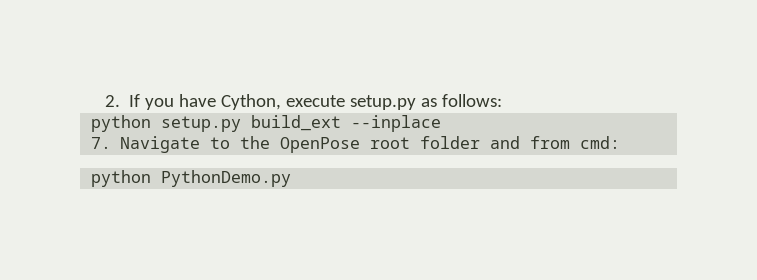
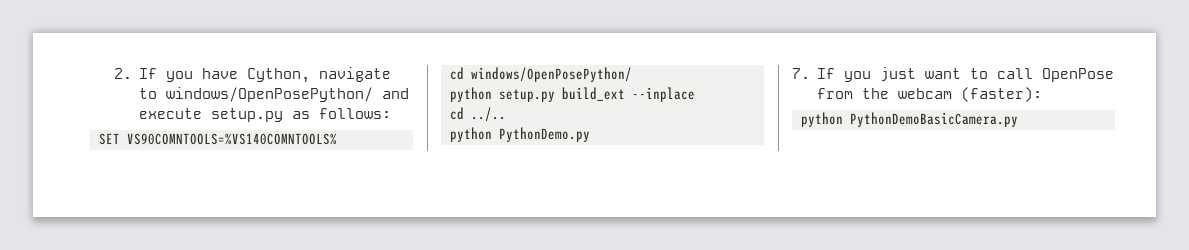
- 2. If you have Cython, execute setup.py as follows:
+ 2. If you have Cython, navigate to windows/OpenPosePython/ and execute setup.py as follows:
+ SET VS90COMNTOOLS=%VS140COMNTOOLS%
+ cd windows/OpenPosePython/
- 7. Navigate to the OpenPose root folder and from cmd:
+ cd ../..
  python PythonDemo.py
+ 7. If you just want to call OpenPose from the webcam (faster):
+ python PythonDemoBasicCamera.py

